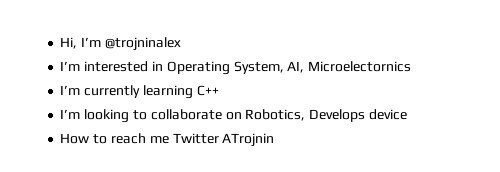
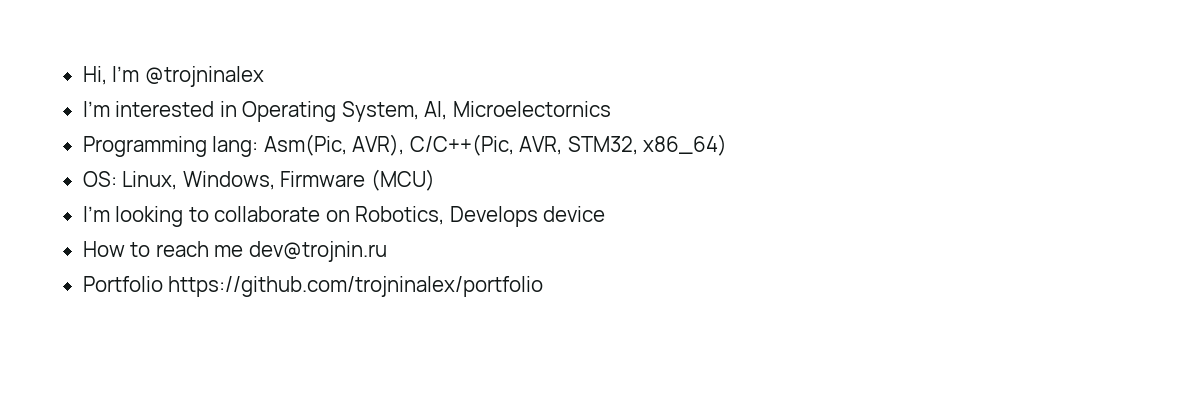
- I’m currently learning C++
+ Programming lang: Asm(Pic, AVR), C/C++(Pic, AVR, STM32, x86_64)
+ OS: Linux, Windows, Firmware (MCU)
- How to reach me Twitter ATrojnin
+ How to reach me dev@trojnin.ru
+ Portfolio https://github.com/trojninalex/portfolio

